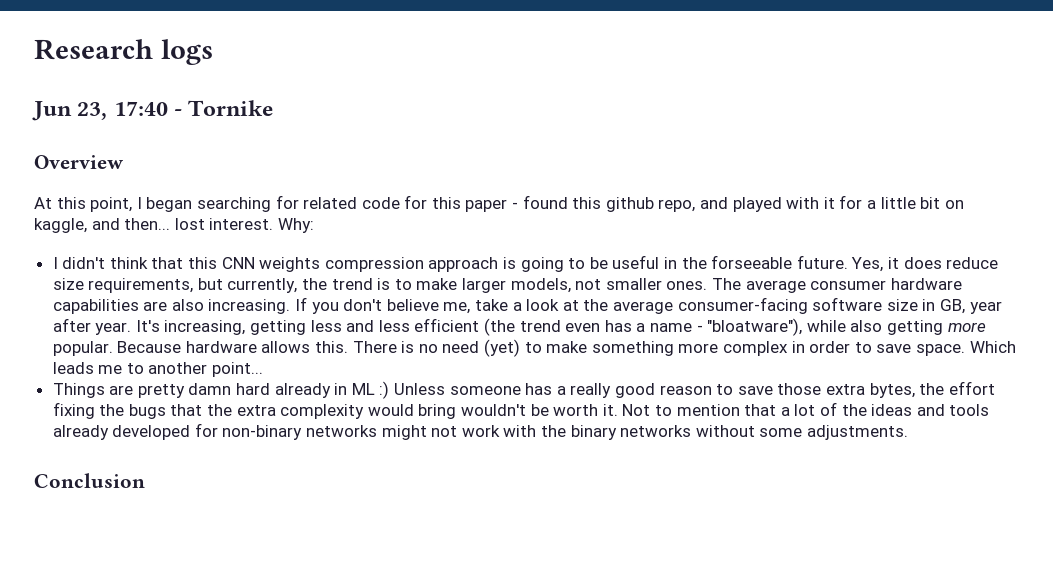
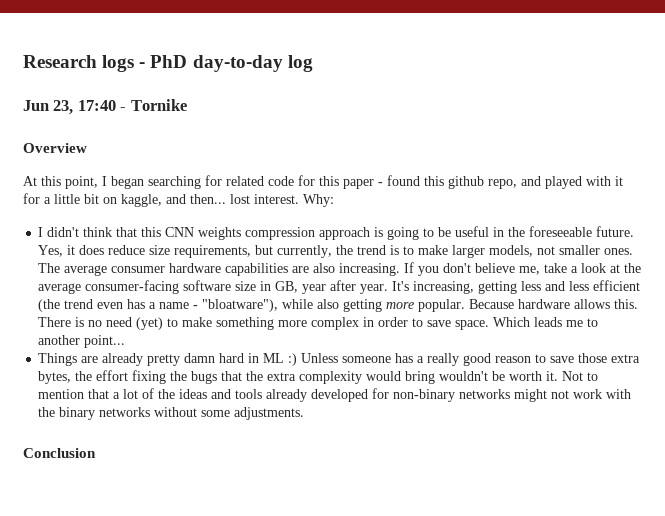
- Research logs
+ Research logs - PhD day-to-day log
- I didn't think that this CNN weights compression approach is going to be useful in the forseeable future.
+ I didn't think that this CNN weights compression approach is going to be useful in the foreseeable future.
- Things are pretty damn hard already in ML :) Unless someone has a really good reason to save those extra bytes, the effort fixing the bugs that the extra complexity would bring wouldn't be worth it.
+ Things are already pretty damn hard in ML :) Unless someone has a really good reason to save those extra bytes, the effort fixing the bugs that the extra complexity would bring wouldn't be worth it.

